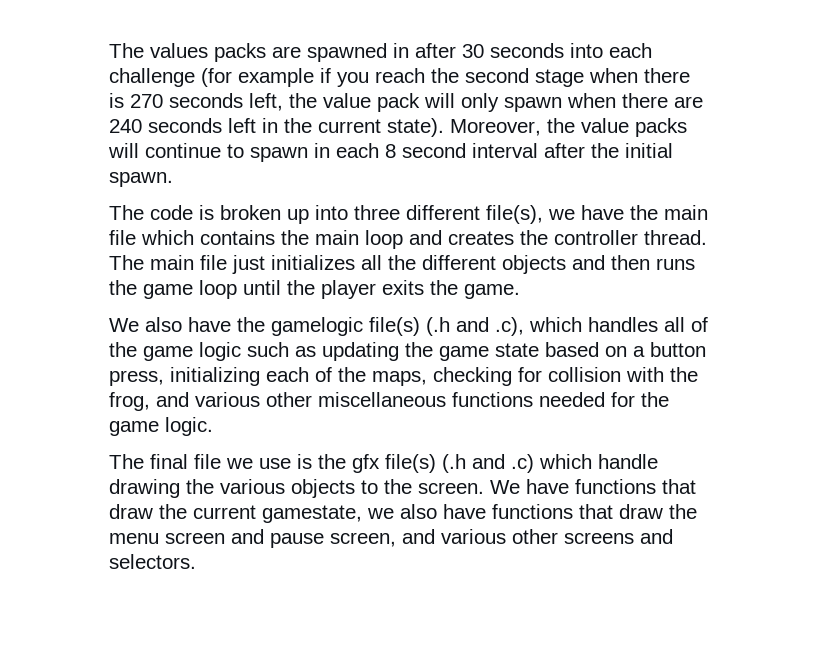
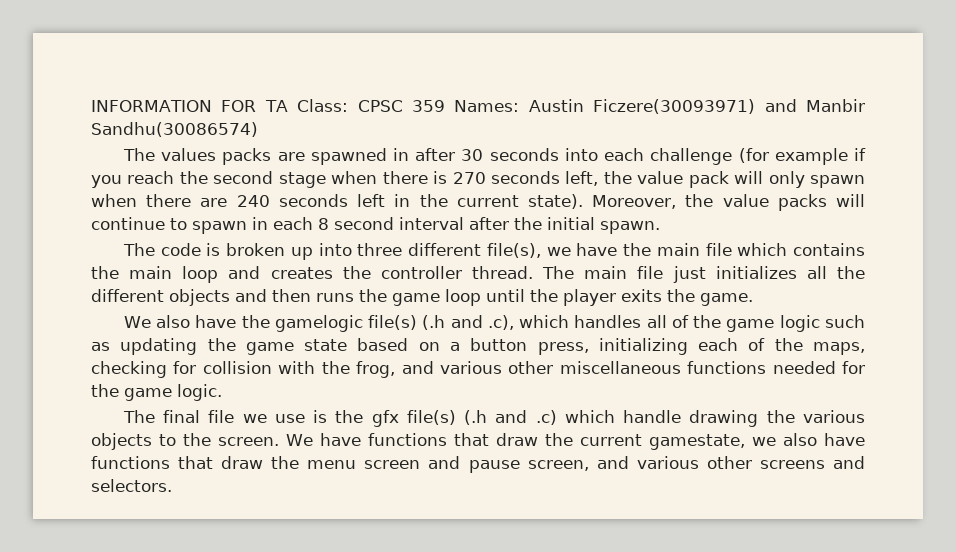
+ INFORMATION FOR TA Class: CPSC 359 Names: Austin Ficzere(30093971) and Manbir Sandhu(30086574)

